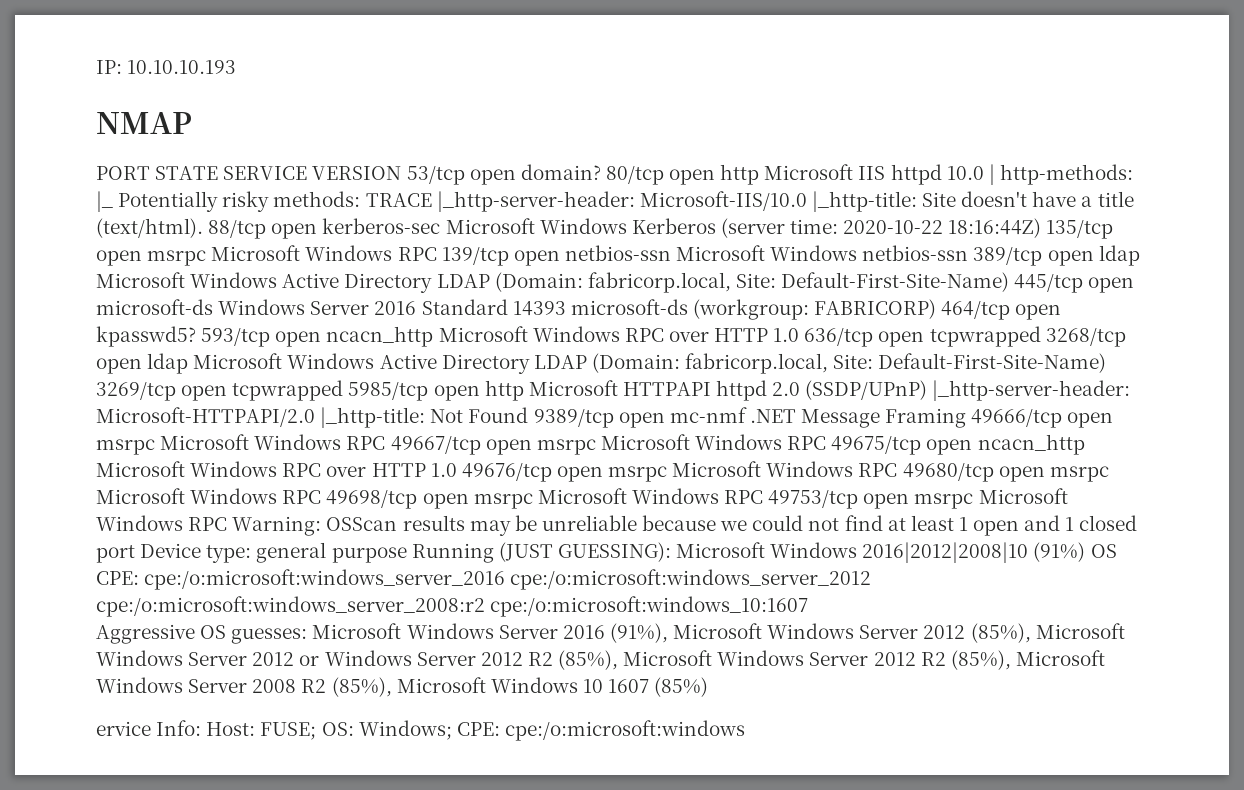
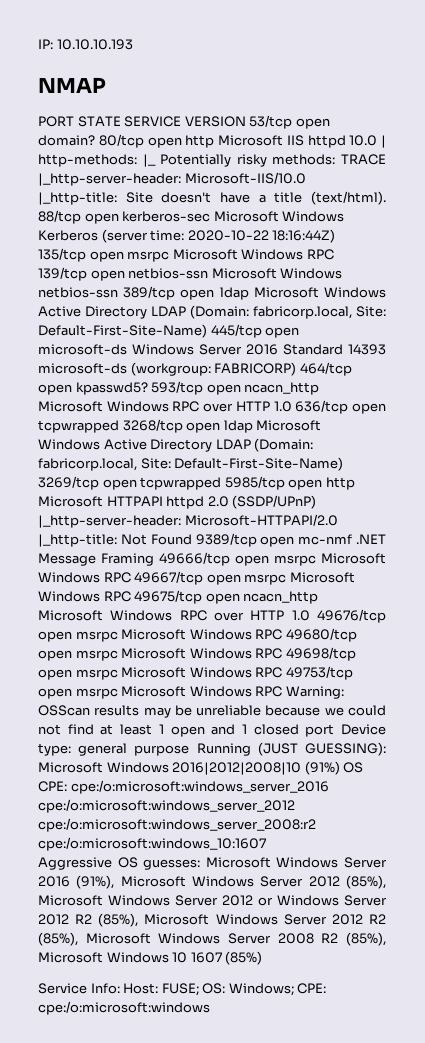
- ervice Info: Host: FUSE; OS: Windows; CPE: cpe:/o:microsoft:windows
+ Service Info: Host: FUSE; OS: Windows; CPE: cpe:/o:microsoft:windows

